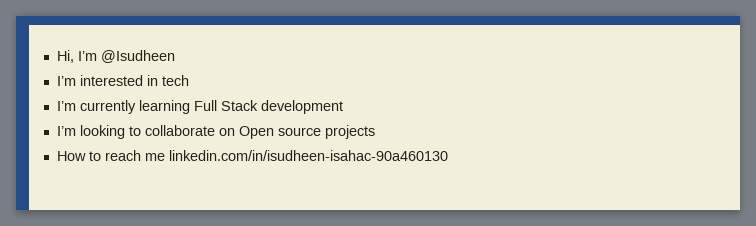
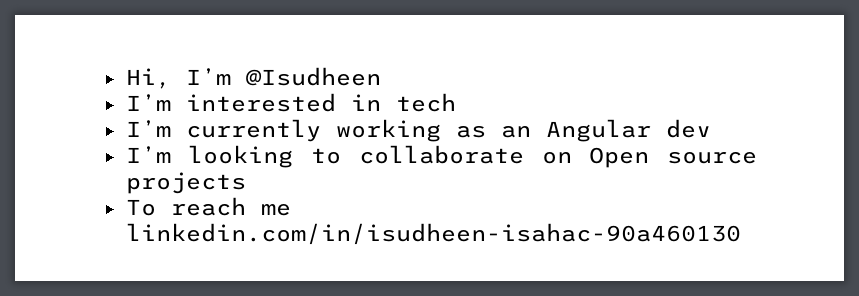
- I’m currently learning Full Stack development
+ I’m currently working as an Angular dev
- How to reach me linkedin.com/in/isudheen-isahac-90a460130
+ To reach me linkedin.com/in/isudheen-isahac-90a460130

